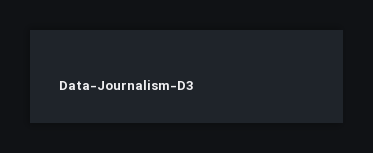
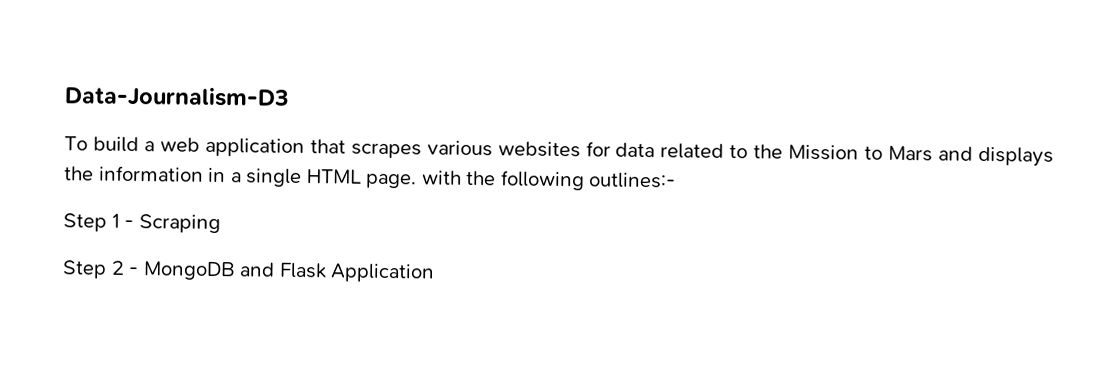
+ To build a web application that scrapes various websites for data related to the Mission to Mars and displays the information in a single HTML page. with the following outlines:-
+ Step 1 - Scraping
+ Step 2 - MongoDB and Flask Application

